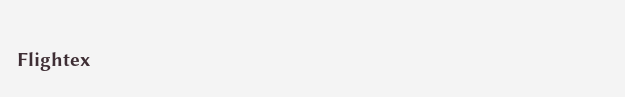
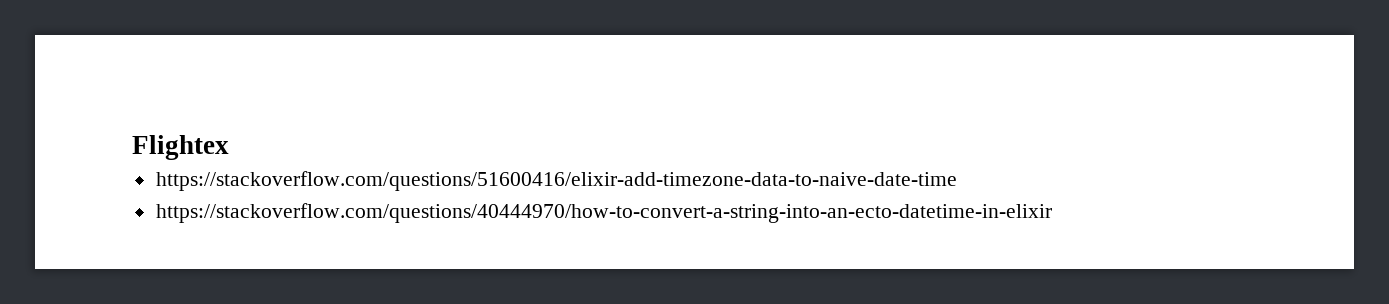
+ https://stackoverflow.com/questions/51600416/elixir-add-timezone-data-to-naive-date-time
+ https://stackoverflow.com/questions/40444970/how-to-convert-a-string-into-an-ecto-datetime-in-elixir

